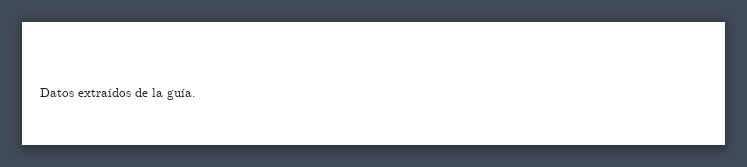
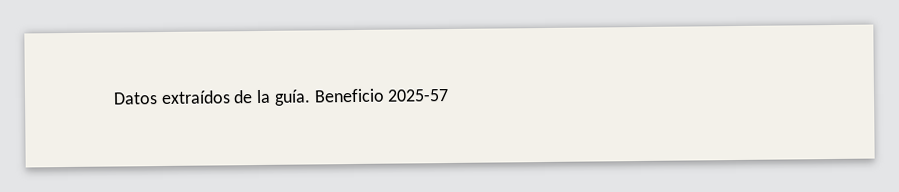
+ Beneficio 2025-57

